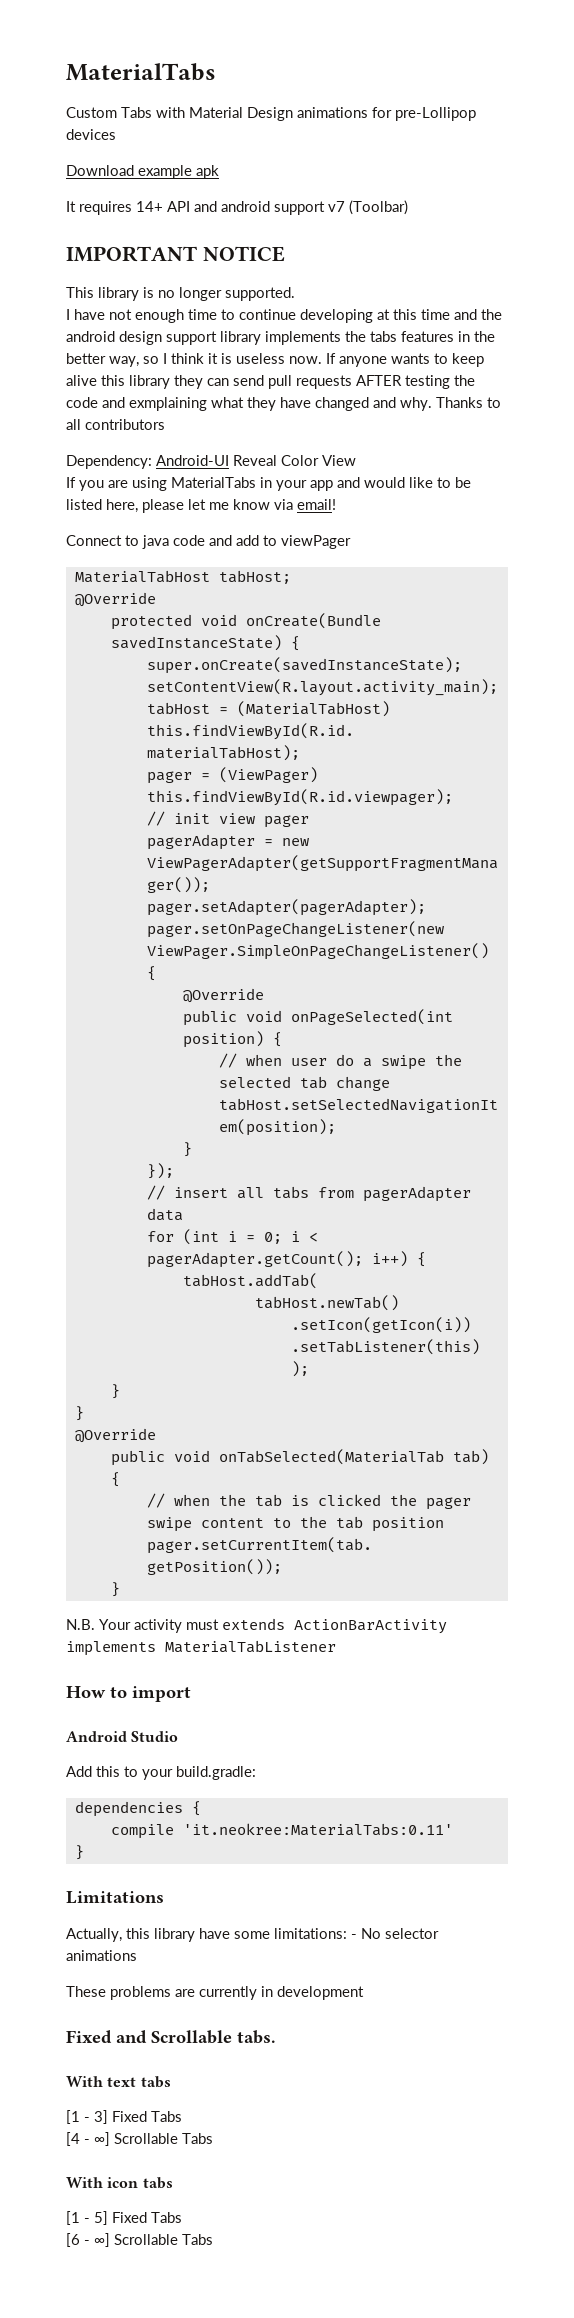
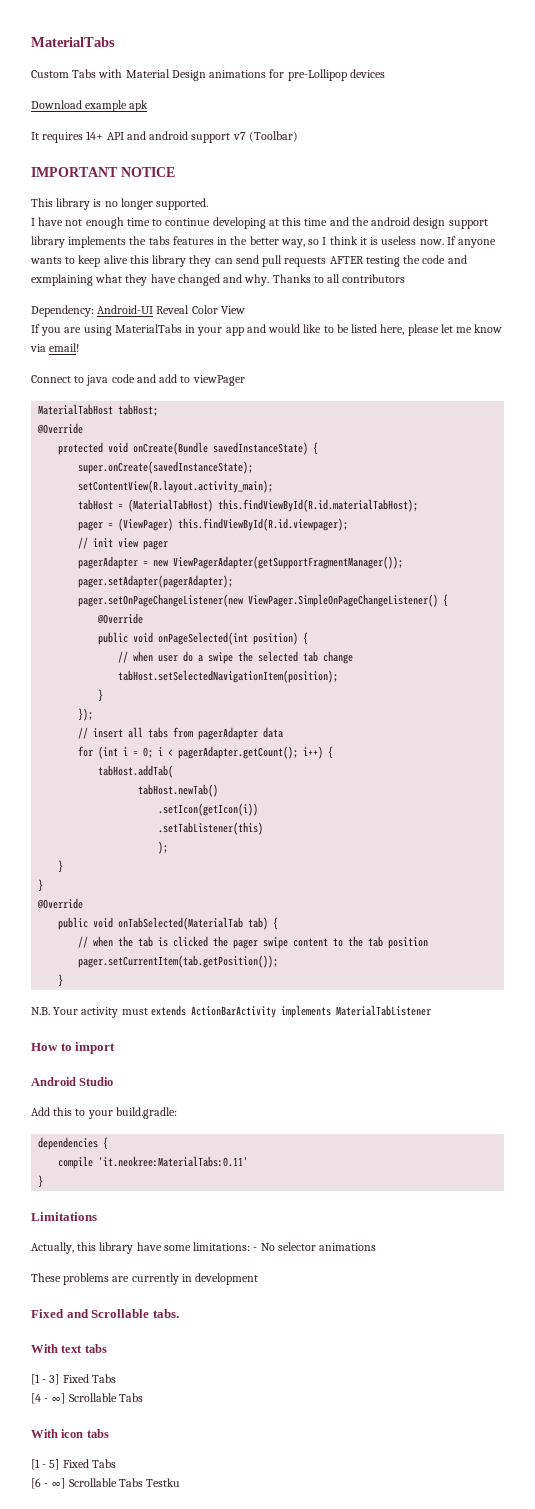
- [6 - ∞] Scrollable Tabs
+ [6 - ∞] Scrollable Tabs Testku

